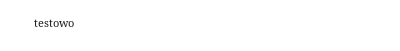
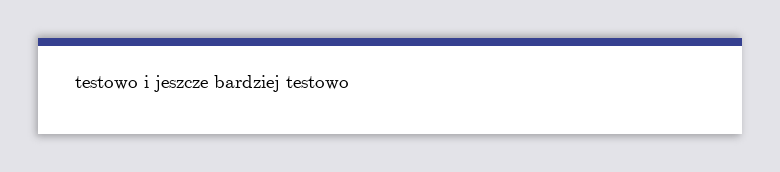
- testowo
+ testowo i jeszcze bardziej testowo

